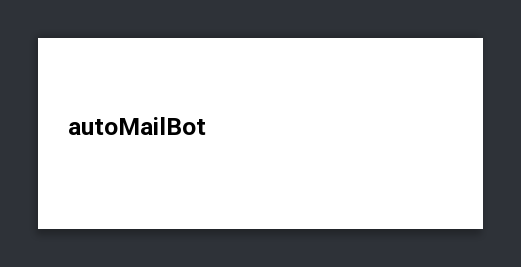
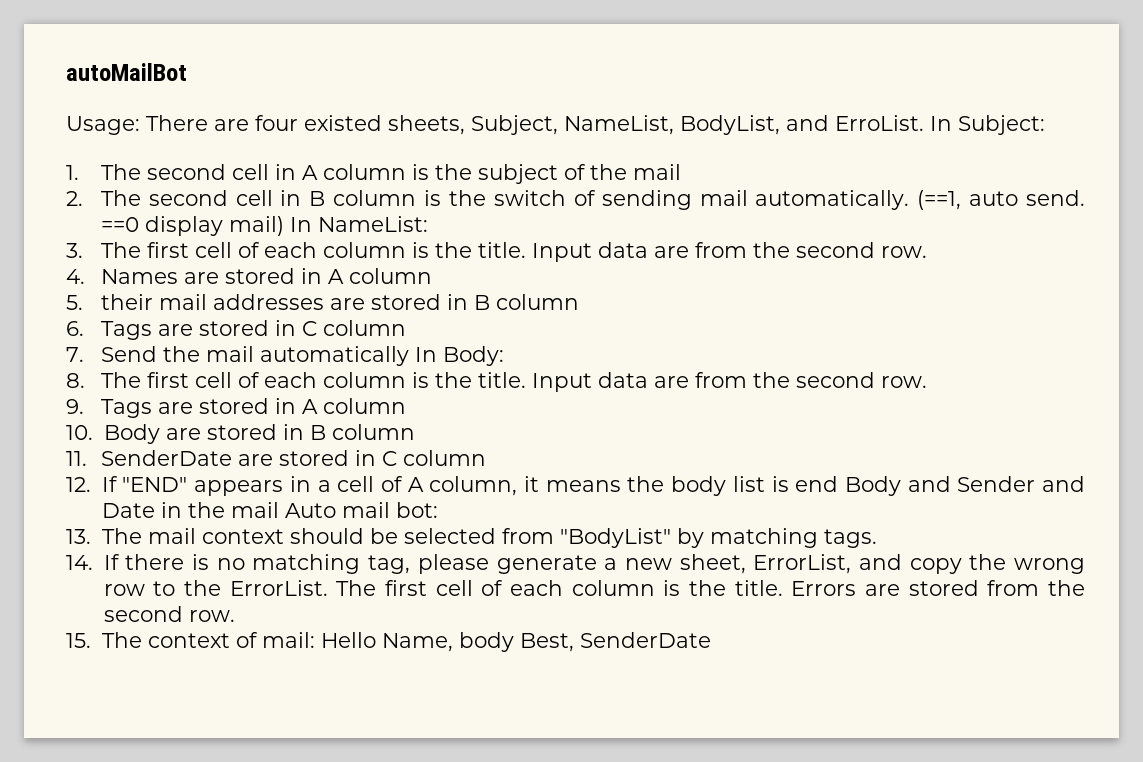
+ Usage: There are four existed sheets, Subject, NameList, BodyList, and ErroList. In Subject:
+ 1. The second cell in A column is the subject of the mail
+ 2. The second cell in B column is the switch of sending mail automatically. (==1, auto send. ==0 display mail) In NameList:
+ 3. The first cell of each column is the title. Input data are from the second row.
+ 4. Names are stored in A column
+ 5. their mail addresses are stored in B column
+ 6. Tags are stored in C column
+ 7. Send the mail automatically In Body:
+ 8. The first cell of each column is the title. Input data are from the second row.
+ 9. Tags are stored in A column
+ 10. Body are stored in B column
+ 11. SenderDate are stored in C column
+ 12. If "END" appears in a cell of A column, it means the body list is end Body and Sender and Date in the mail Auto mail bot:
+ 13. The mail context should be selected from "BodyList" by matching tags.
+ 14. If there is no matching tag, please generate a new sheet, ErrorList, and copy the wrong row to the ErrorList. The first cell of each column is the title. Errors are stored from the second row.
+ 15. The context of mail: Hello Name, body Best, SenderDate

